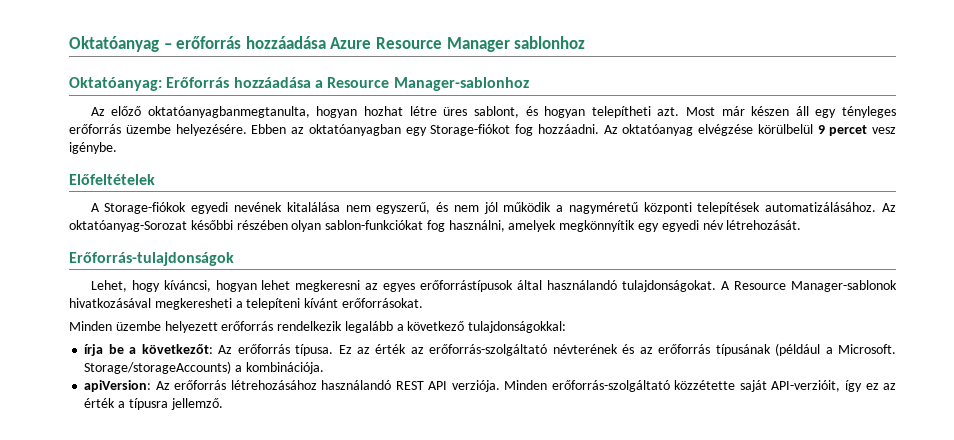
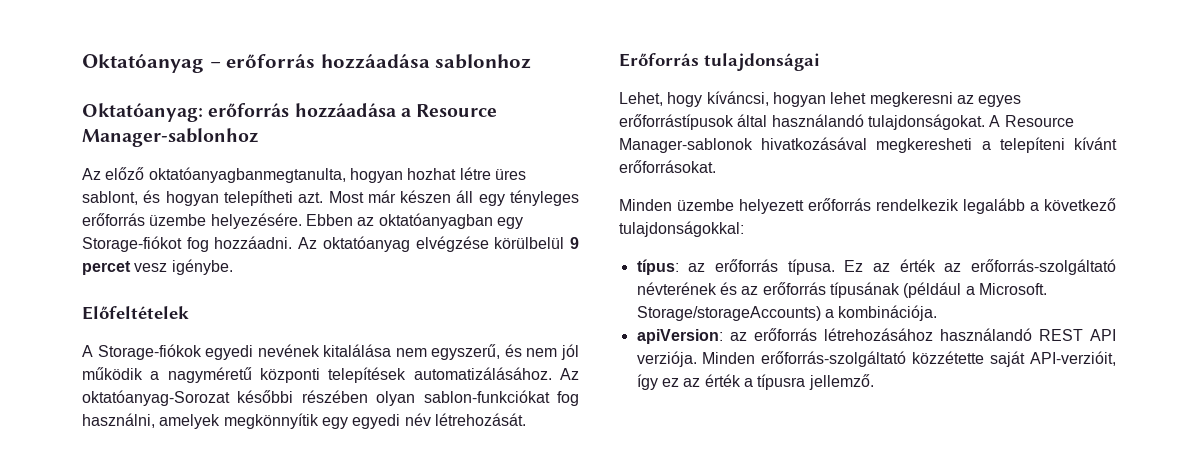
- Oktatóanyag – erőforrás hozzáadása Azure Resource Manager sablonhoz
+ Oktatóanyag – erőforrás hozzáadása sablonhoz
- Oktatóanyag: Erőforrás hozzáadása a Resource Manager-sablonhoz
+ Oktatóanyag: erőforrás hozzáadása a Resource Manager-sablonhoz
- Erőforrás-tulajdonságok
+ Erőforrás tulajdonságai
- írja be a következőt: Az erőforrás típusa.
+ típus: az erőforrás típusa.
- apiVersion: Az erőforrás létrehozásához használandó REST API verziója.
+ apiVersion: az erőforrás létrehozásához használandó REST API verziója.

